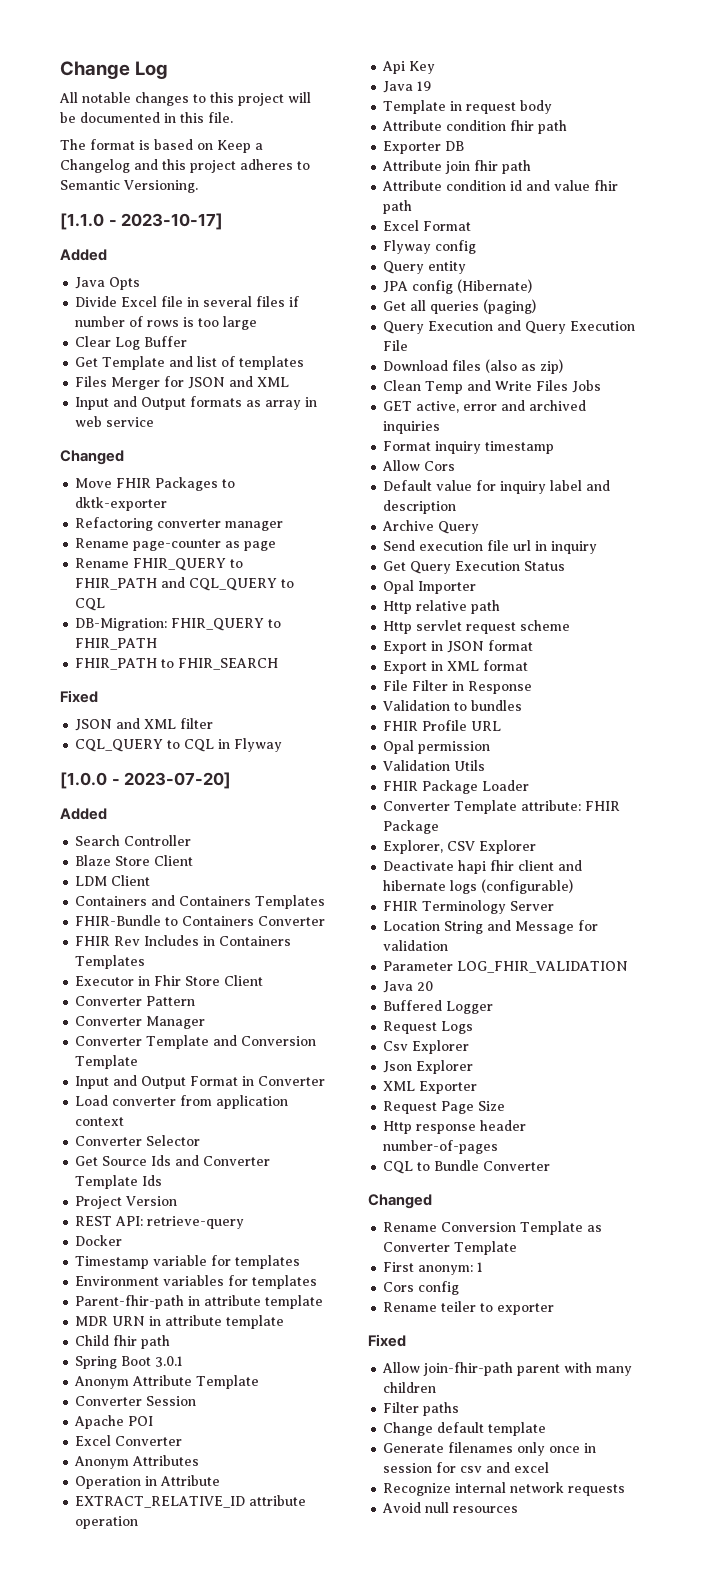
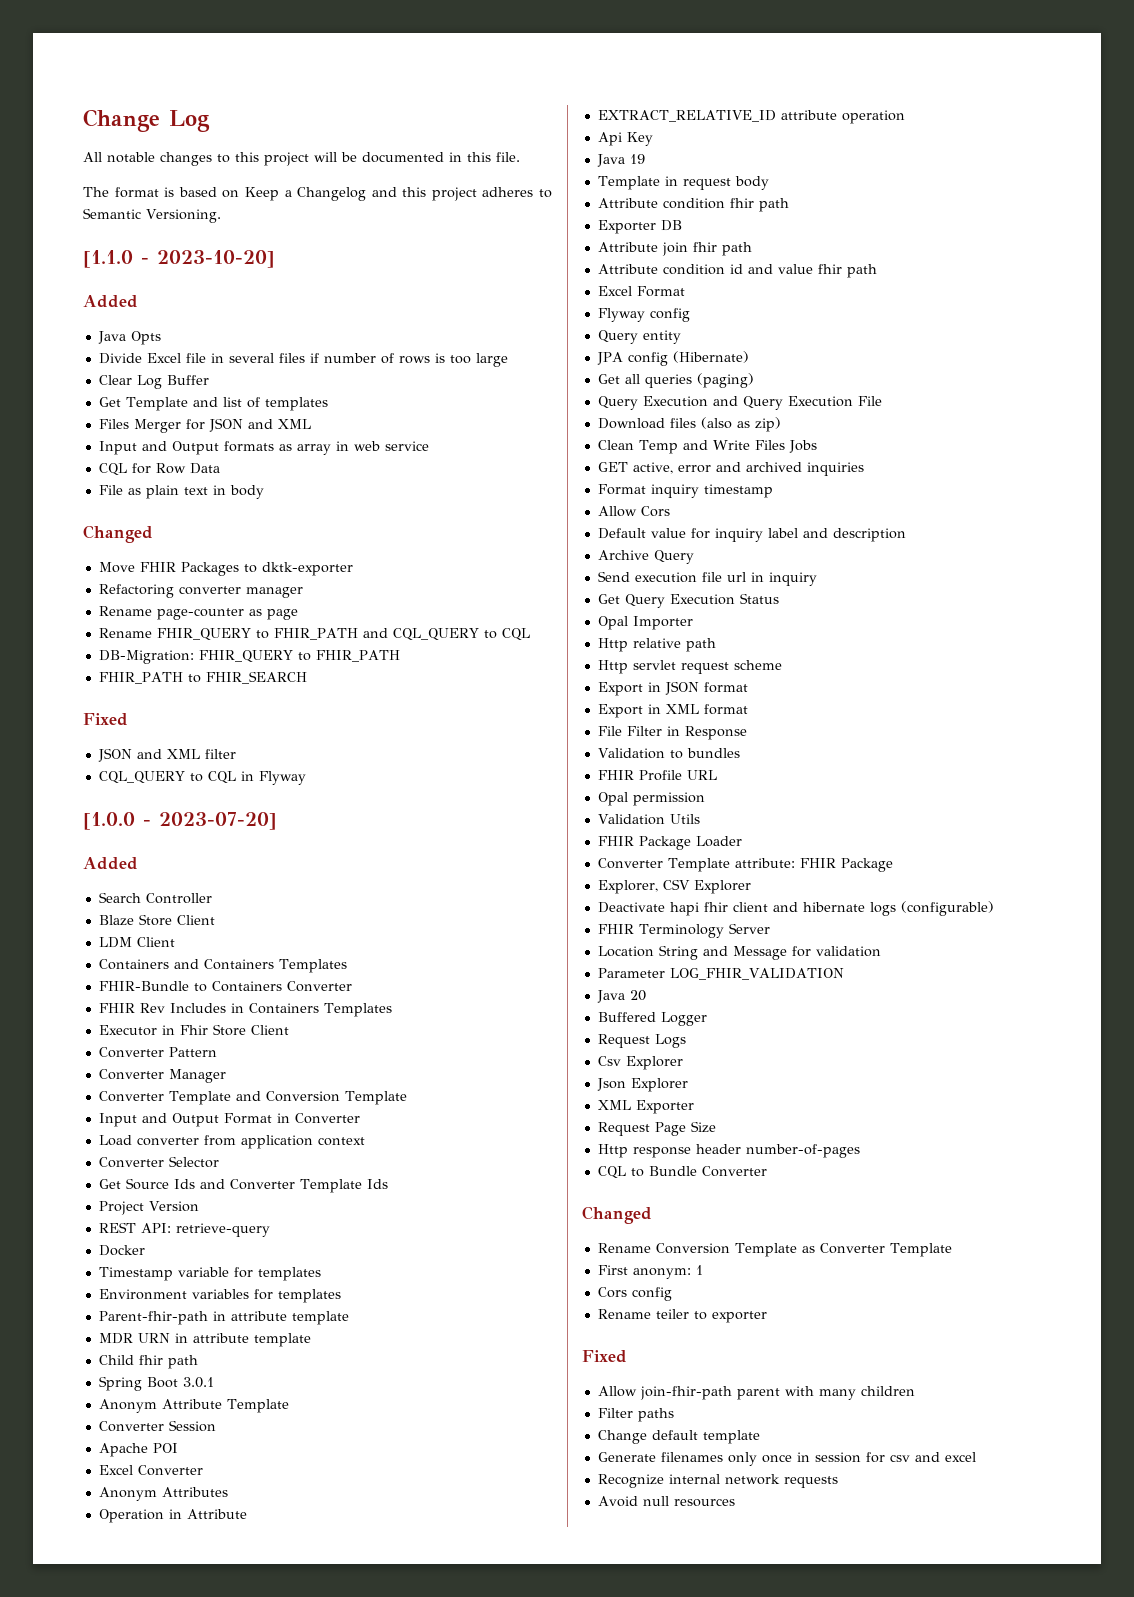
- [1.1.0 - 2023-10-17]
+ [1.1.0 - 2023-10-20]
+ CQL for Row Data
+ File as plain text in body

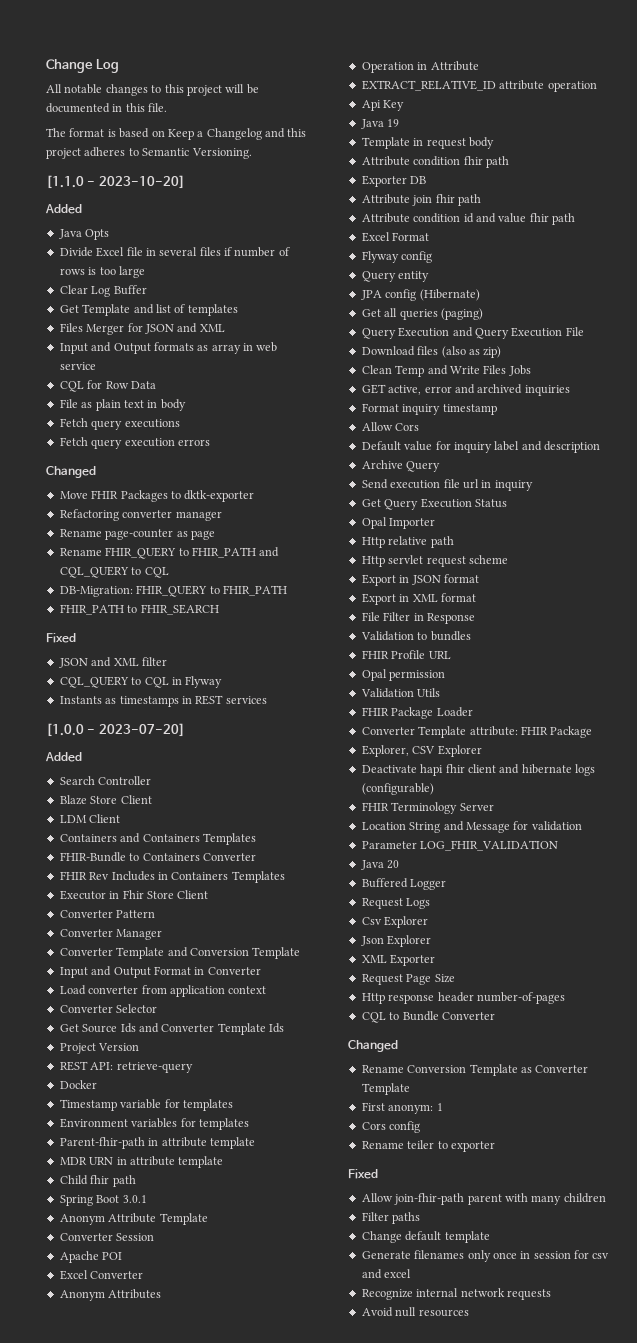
+ Fetch query executions
+ Fetch query execution errors
+ Instants as timestamps in REST services

